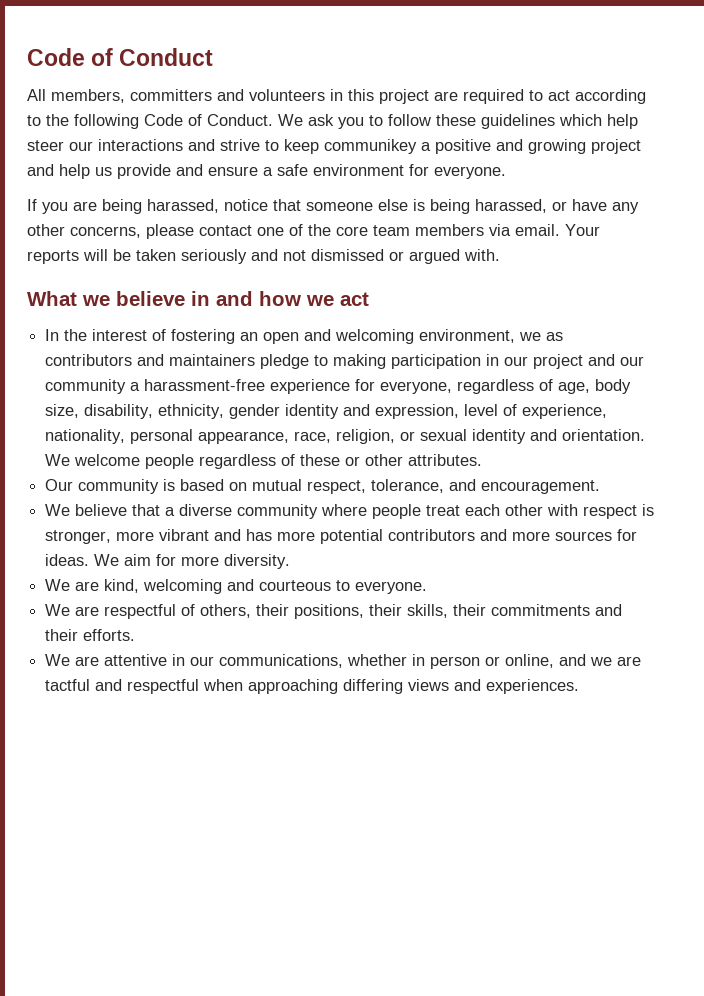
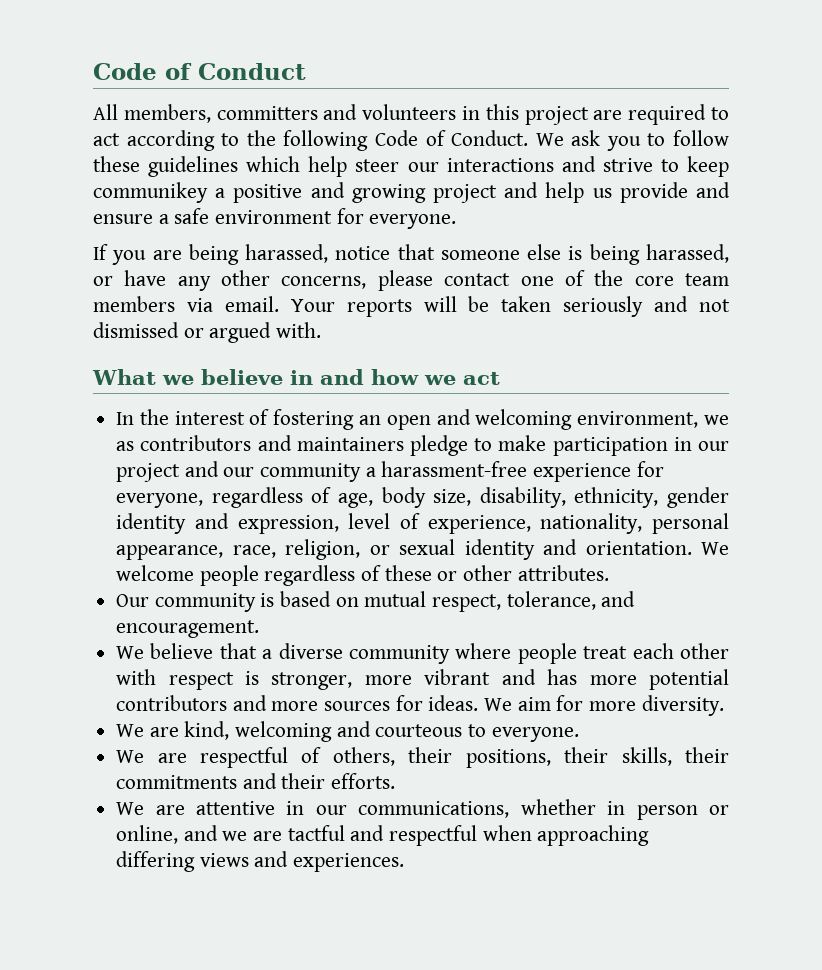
- In the interest of fostering an open and welcoming environment, we as contributors and maintainers pledge to making participation in our project and our community a harassment-free experience for everyone, regardless of age, body size, disability, ethnicity, gender identity and expression, level of experience, nationality, personal appearance, race, religion, or sexual identity and orientation.
+ In the interest of fostering an open and welcoming environment, we as contributors and maintainers pledge to make participation in our project and our community a harassment-free experience for everyone, regardless of age, body size, disability, ethnicity, gender identity and expression, level of experience, nationality, personal appearance, race, religion, or sexual identity and orientation.

